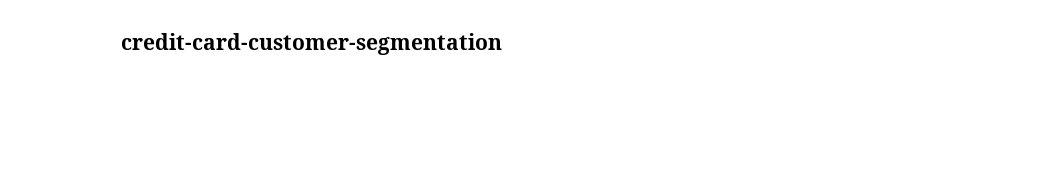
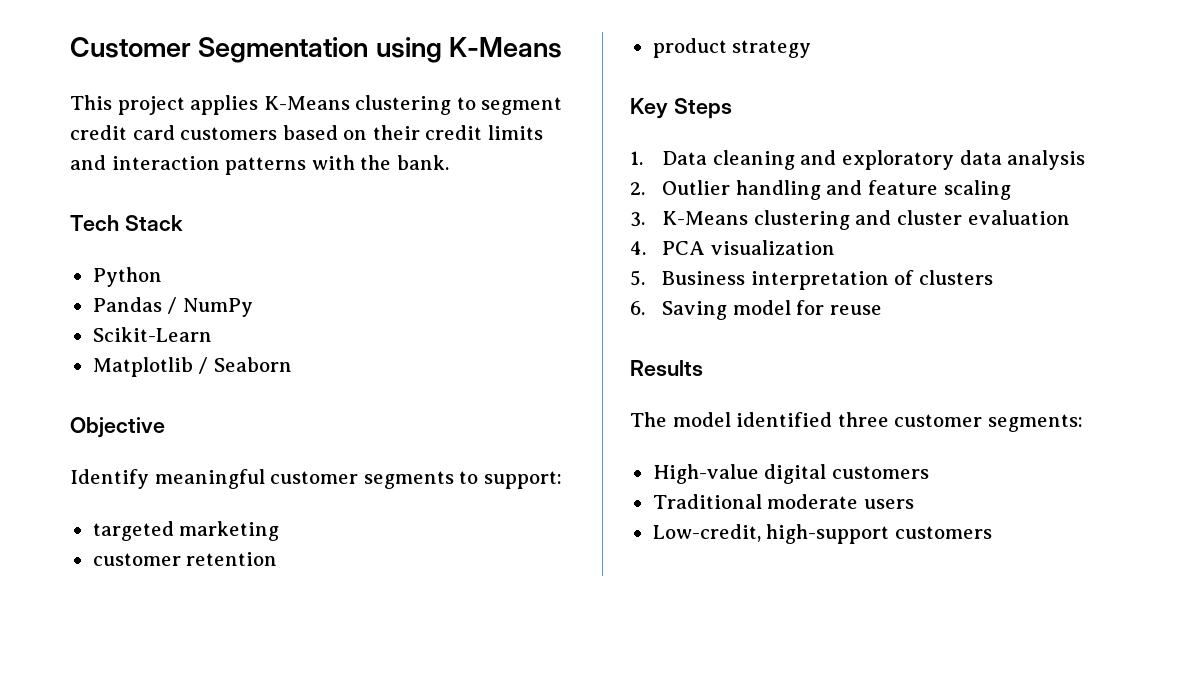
- credit-card-customer-segmentation
+ Customer Segmentation using K-Means
+ This project applies K-Means clustering to segment credit card customers based on their credit limits and interaction patterns with the bank.
+ Tech Stack
+ Python
+ Pandas / NumPy
+ Scikit-Learn
+ Matplotlib / Seaborn
+ Objective
+ Identify meaningful customer segments to support:
+ targeted marketing
+ customer retention
+ product strategy
+ Key Steps
+ 1. Data cleaning and exploratory data analysis
+ 2. Outlier handling and feature scaling
+ 3. K-Means clustering and cluster evaluation
+ 4. PCA visualization
+ 5. Business interpretation of clusters
+ 6. Saving model for reuse
+ Results
+ The model identified three customer segments:
+ High-value digital customers
+ Traditional moderate users
+ Low-credit, high-support customers

